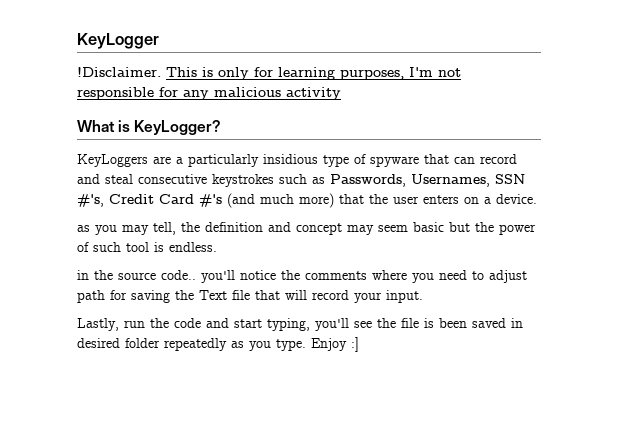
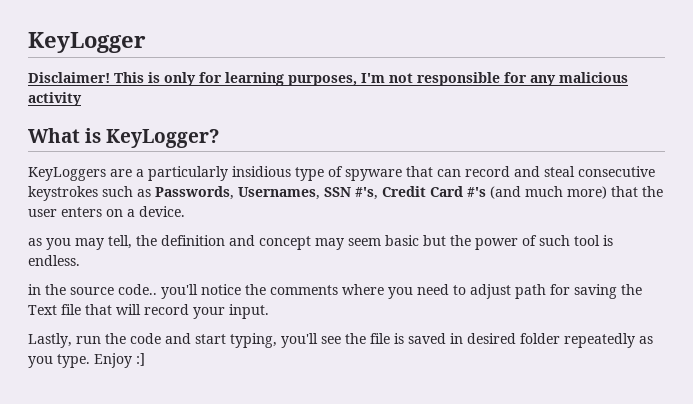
- !Disclaimer.
+ Disclaimer!
- Lastly, run the code and start typing, you'll see the file is been saved in desired folder repeatedly as you type.
+ Lastly, run the code and start typing, you'll see the file is saved in desired folder repeatedly as you type.

